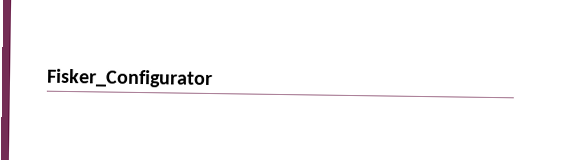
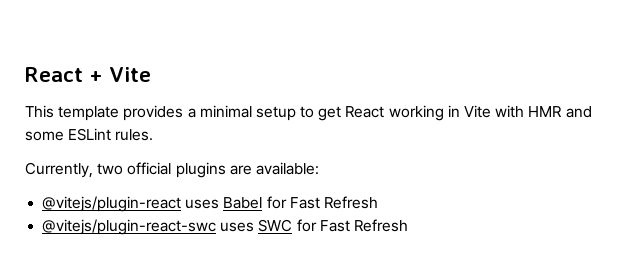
- Fisker_Configurator
+ React + Vite
+ This template provides a minimal setup to get React working in Vite with HMR and some ESLint rules.
+ Currently, two official plugins are available:
+ @vitejs/plugin-react uses Babel for Fast Refresh
+ @vitejs/plugin-react-swc uses SWC for Fast Refresh

